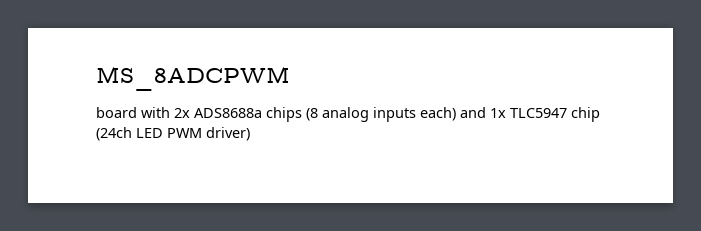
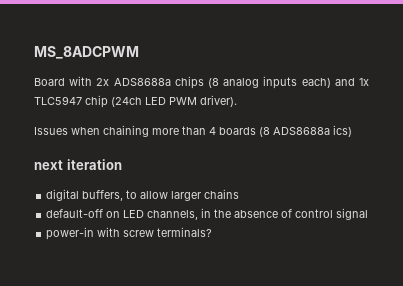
- board with 2x ADS8688a chips (8 analog inputs each) and 1x TLC5947 chip (24ch LED PWM driver)
+ Board with 2x ADS8688a chips (8 analog inputs each) and 1x TLC5947 chip (24ch LED PWM driver).
+ Issues when chaining more than 4 boards (8 ADS8688a ics)
+ next iteration
+ digital buffers, to allow larger chains
+ default-off on LED channels, in the absence of control signal
+ power-in with screw terminals?

